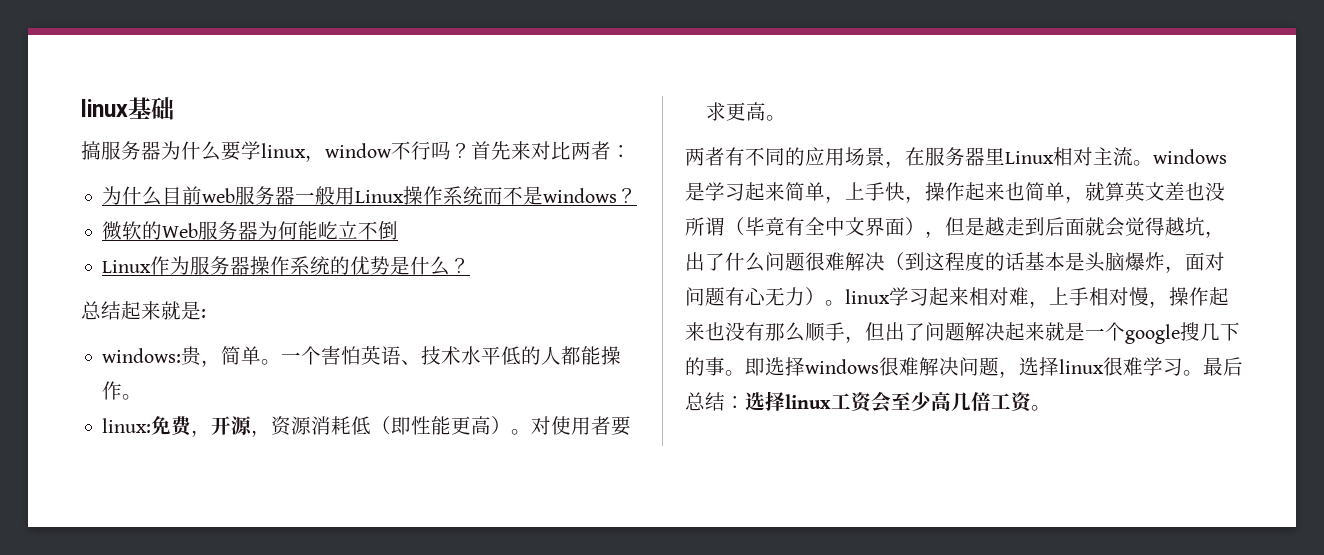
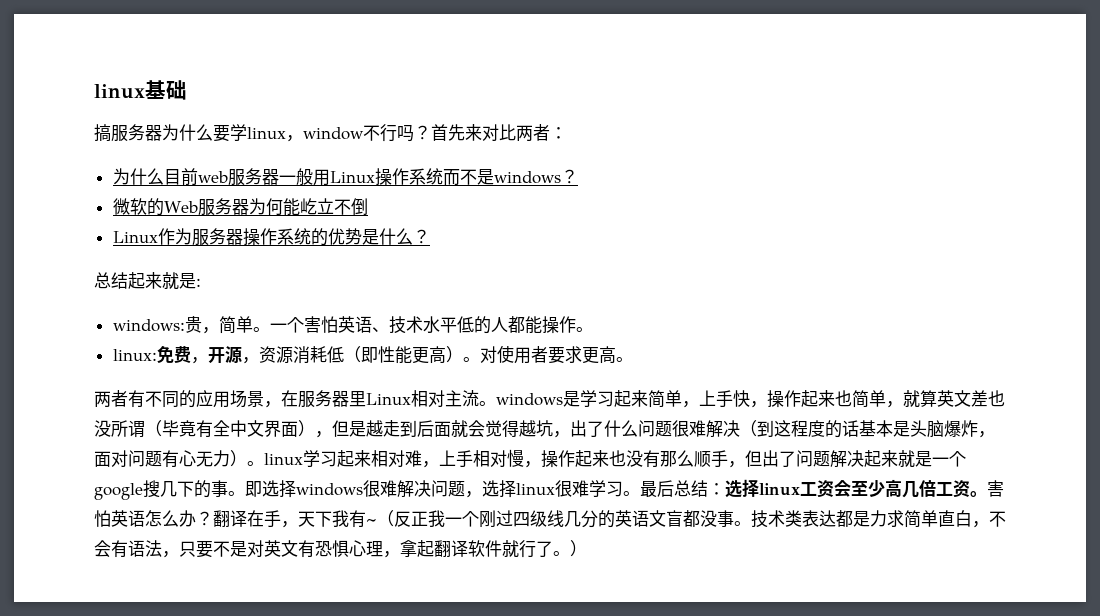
+ 害怕英语怎么办？翻译在手，天下我有~（反正我一个刚过四级线几分的英语文盲都没事。技术类表达都是力求简单直白，不会有语法，只要不是对英文有恐惧心理，拿起翻译软件就行了。）

